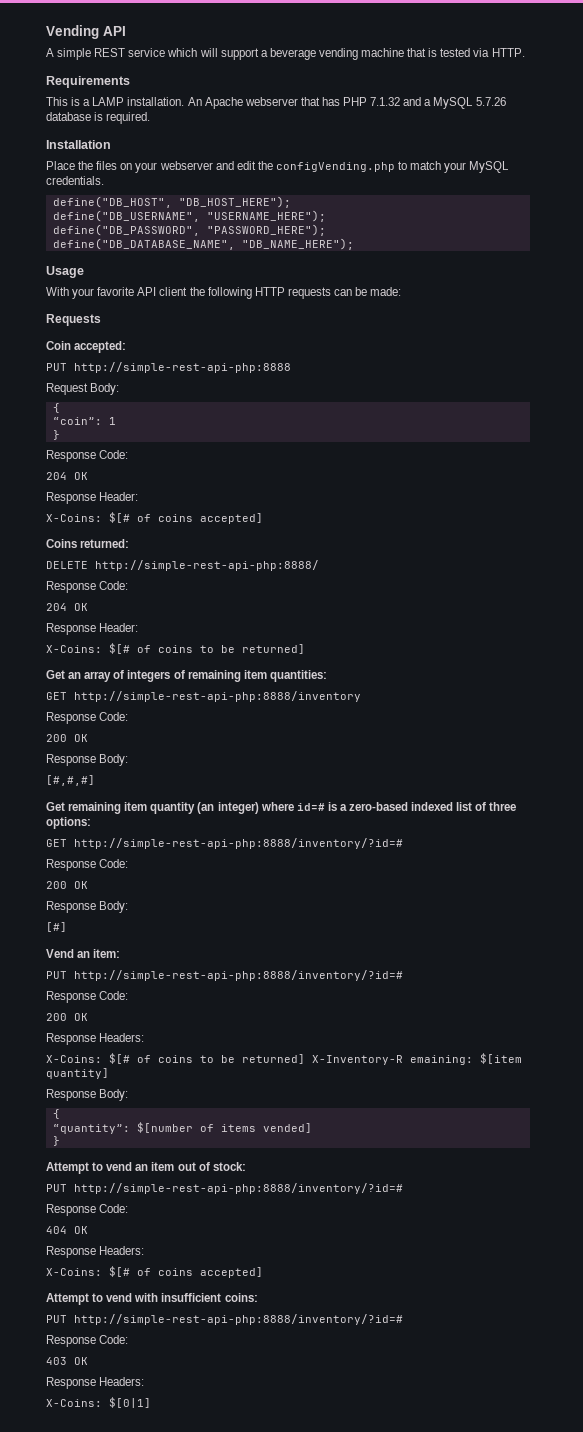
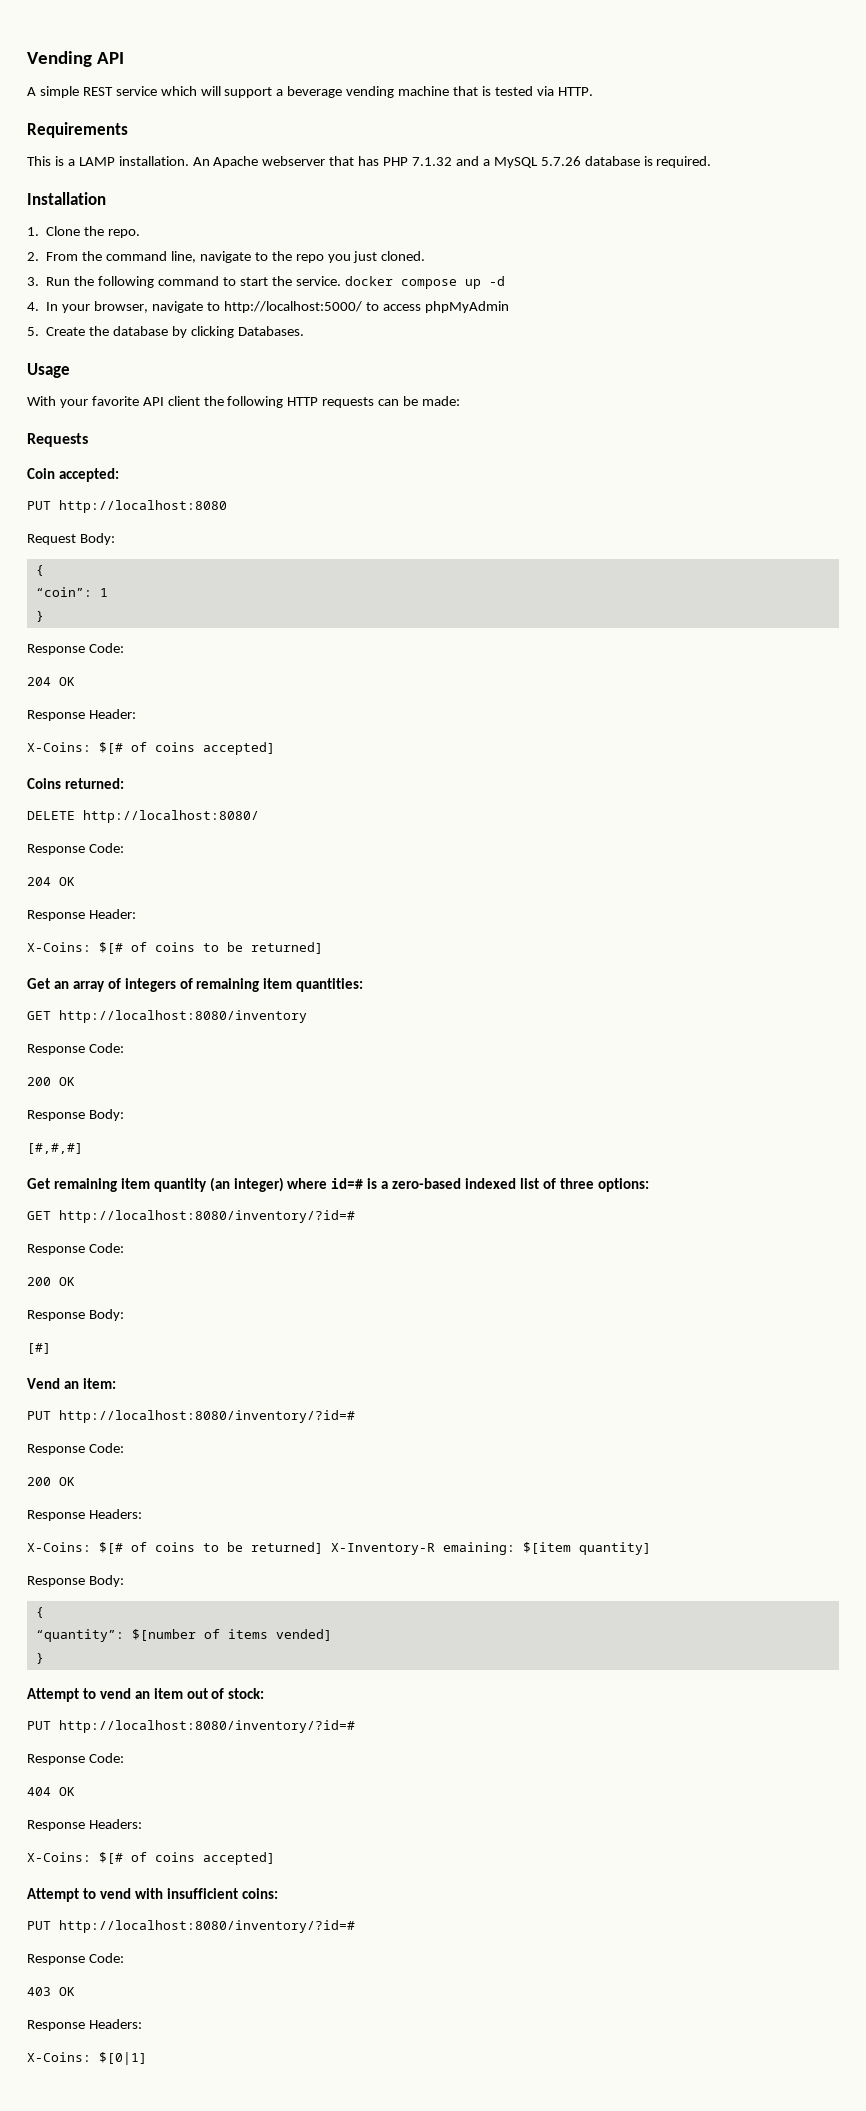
- Place the files on your webserver and edit the configVending.php to match your MySQL credentials.
- define("DB_HOST", "DB_HOST_HERE");
- define("DB_USERNAME", "USERNAME_HERE");
- define("DB_PASSWORD", "PASSWORD_HERE");
- define("DB_DATABASE_NAME", "DB_NAME_HERE");
+ 1. Clone the repo.
+ 2. From the command line, navigate to the repo you just cloned.
+ 3. Run the following command to start the service. docker compose up -d
+ 4. In your browser, navigate to http://localhost:5000/ to access phpMyAdmin
+ 5. Create the database by clicking Databases.
- PUT http://simple-rest-api-php:8888
+ PUT http://localhost:8080
- DELETE http://simple-rest-api-php:8888/
+ DELETE http://localhost:8080/
- GET http://simple-rest-api-php:8888/inventory
+ GET http://localhost:8080/inventory
- GET http://simple-rest-api-php:8888/inventory/?id=#
+ GET http://localhost:8080/inventory/?id=#
  Vend an item:
- PUT http://simple-rest-api-php:8888/inventory/?id=#
+ PUT http://localhost:8080/inventory/?id=#
  Attempt to vend an item out of stock:
- PUT http://simple-rest-api-php:8888/inventory/?id=#
+ PUT http://localhost:8080/inventory/?id=#
  Attempt to vend with insufficient coins:
- PUT http://simple-rest-api-php:8888/inventory/?id=#
+ PUT http://localhost:8080/inventory/?id=#

